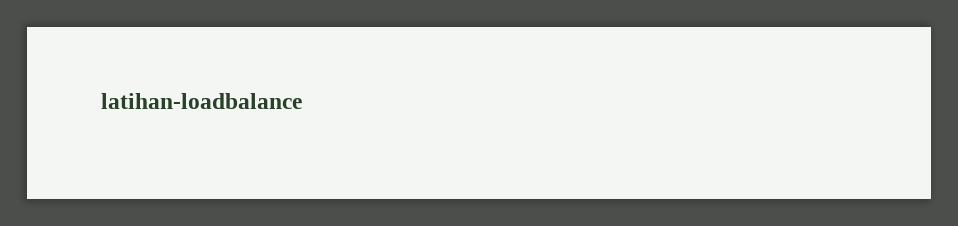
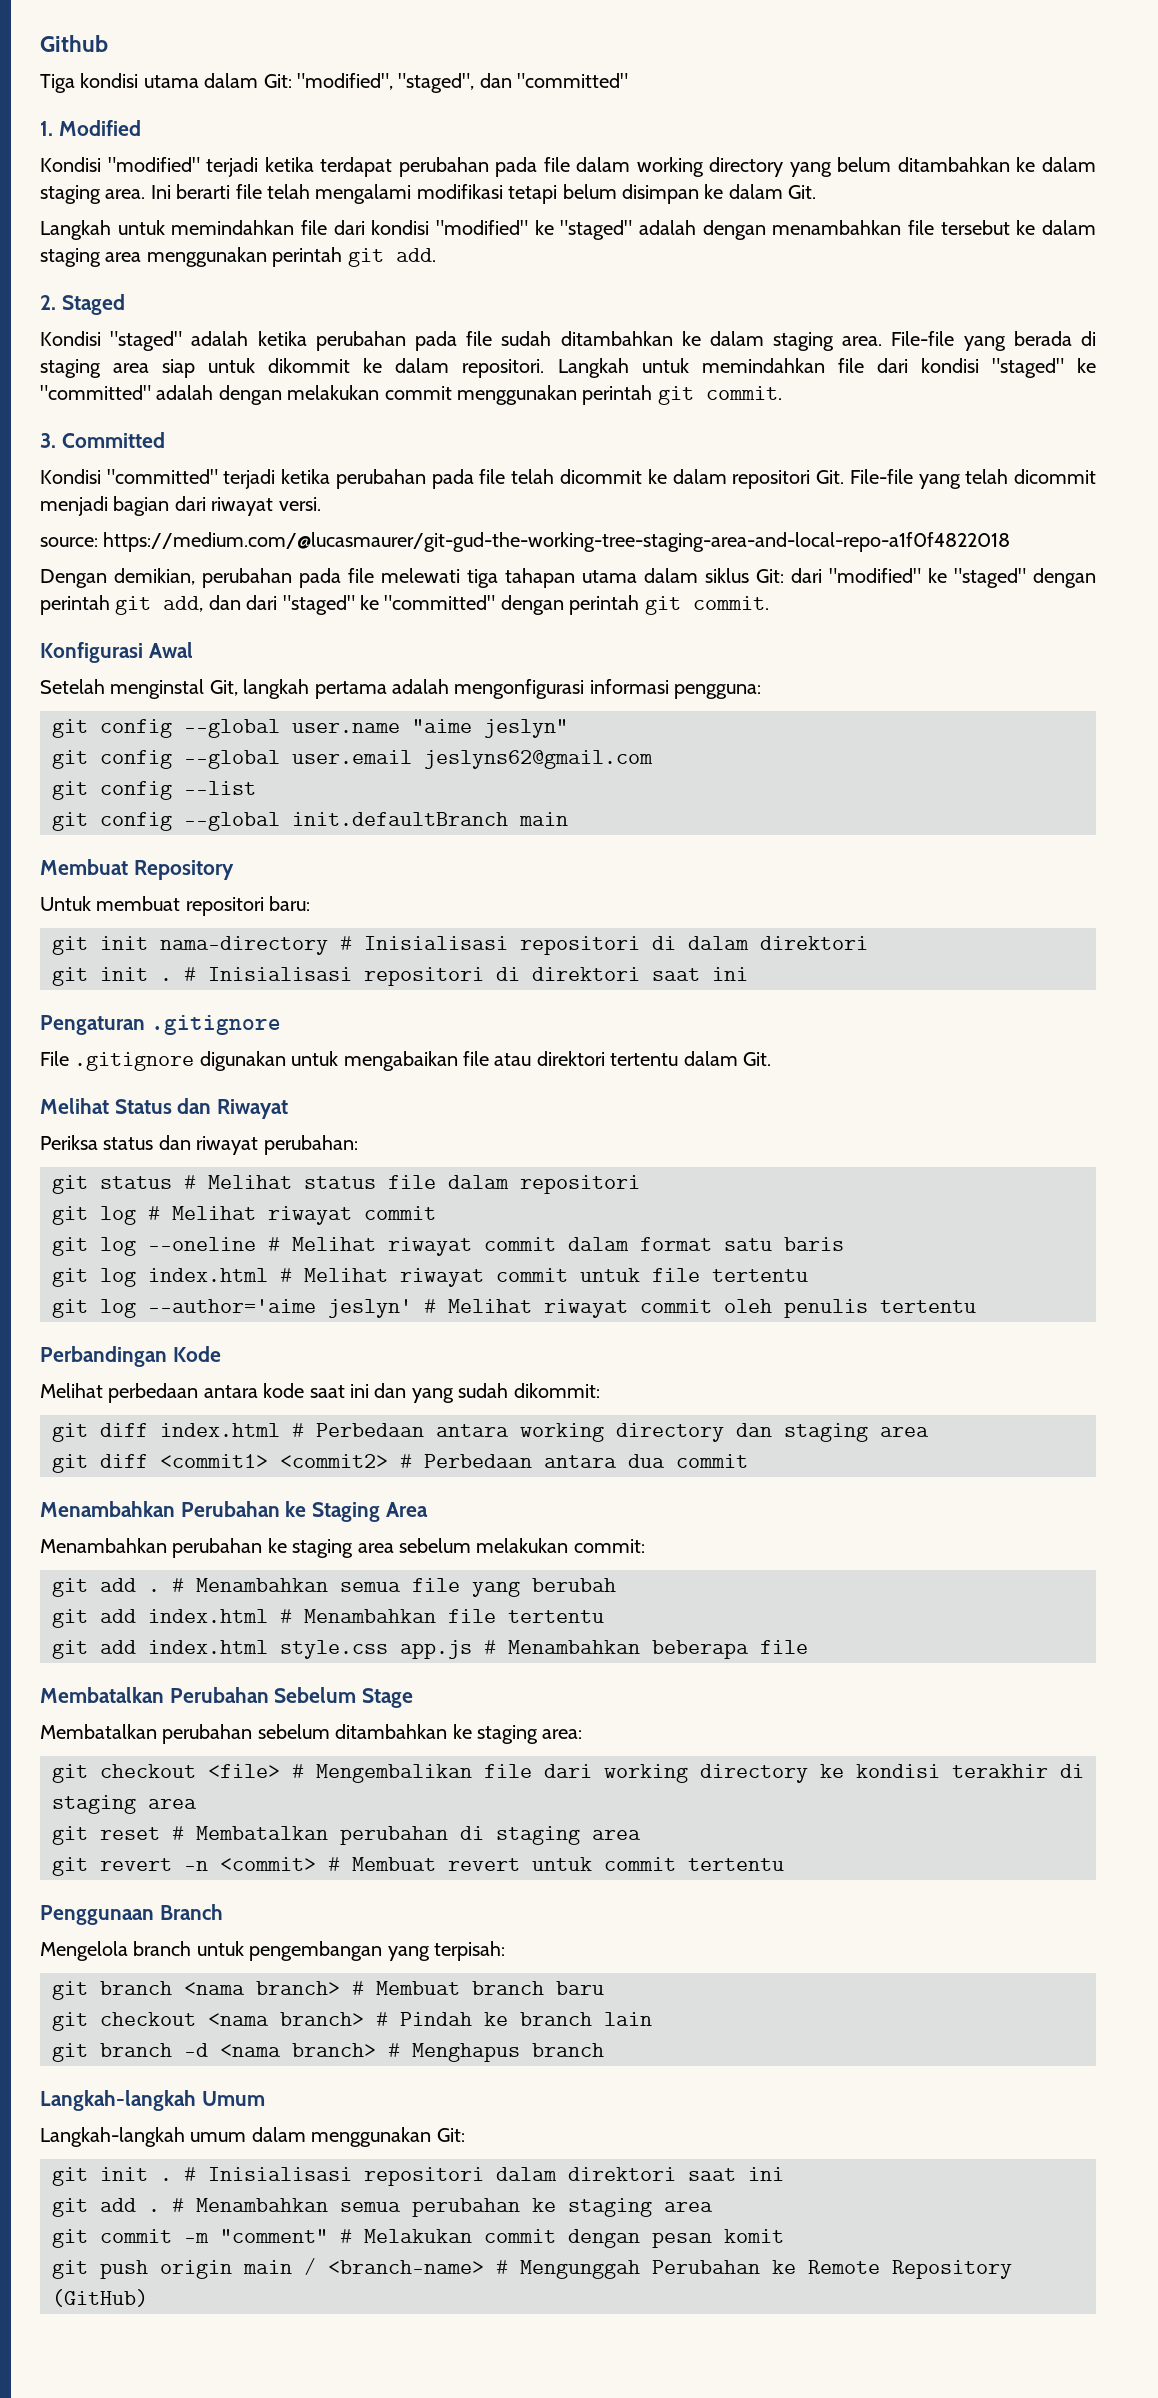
- latihan-loadbalance
+ Github
+ Tiga kondisi utama dalam Git: "modified", "staged", dan "committed"
+ 1. Modified
+ Kondisi "modified" terjadi ketika terdapat perubahan pada file dalam working directory yang belum ditambahkan ke dalam staging area. Ini berarti file telah mengalami modifikasi tetapi belum disimpan ke dalam Git.
+ Langkah untuk memindahkan file dari kondisi "modified" ke "staged" adalah dengan menambahkan file tersebut ke dalam staging area menggunakan perintah git add.
+ 2. Staged
+ Kondisi "staged" adalah ketika perubahan pada file sudah ditambahkan ke dalam staging area. File-file yang berada di staging area siap untuk dikommit ke dalam repositori. Langkah untuk memindahkan file dari kondisi "staged" ke "committed" adalah dengan melakukan commit menggunakan perintah git commit.
+ 3. Committed
+ Kondisi "committed" terjadi ketika perubahan pada file telah dicommit ke dalam repositori Git. File-file yang telah dicommit menjadi bagian dari riwayat versi.
+ source: https://medium.com/@lucasmaurer/git-gud-the-working-tree-staging-area-and-local-repo-a1f0f4822018
+ Dengan demikian, perubahan pada file melewati tiga tahapan utama dalam siklus Git: dari "modified" ke "staged" dengan perintah git add, dan dari "staged" ke "committed" dengan perintah git commit.
+ Konfigurasi Awal
+ Setelah menginstal Git, langkah pertama adalah mengonfigurasi informasi pengguna:
+ git config --global user.name "aime jeslyn"
+ git config --global user.email jeslyns62@gmail.com
+ git config --list
+ git config --global init.defaultBranch main
+ Membuat Repository
+ Untuk membuat repositori baru:
+ git init nama-directory # Inisialisasi repositori di dalam direktori
+ git init . # Inisialisasi repositori di direktori saat ini
+ Pengaturan .gitignore
+ File .gitignore digunakan untuk mengabaikan file atau direktori tertentu dalam Git.
+ Melihat Status dan Riwayat
+ Periksa status dan riwayat perubahan:
+ git status # Melihat status file dalam repositori
+ git log # Melihat riwayat commit
+ git log --oneline # Melihat riwayat commit dalam format satu baris
+ git log index.html # Melihat riwayat commit untuk file tertentu
+ git log --author='aime jeslyn' # Melihat riwayat commit oleh penulis tertentu
+ Perbandingan Kode
+ Melihat perbedaan antara kode saat ini dan yang sudah dikommit:
+ git diff index.html # Perbedaan antara working directory dan staging area
+ git diff <commit1> <commit2> # Perbedaan antara dua commit
+ Menambahkan Perubahan ke Staging Area
+ Menambahkan perubahan ke staging area sebelum melakukan commit:
+ git add . # Menambahkan semua file yang berubah
+ git add index.html # Menambahkan file tertentu
+ git add index.html style.css app.js # Menambahkan beberapa file
+ Membatalkan Perubahan Sebelum Stage
+ Membatalkan perubahan sebelum ditambahkan ke staging area:
+ git checkout <file> # Mengembalikan file dari working directory ke kondisi terakhir di staging area
+ git reset # Membatalkan perubahan di staging area
+ git revert -n <commit> # Membuat revert untuk commit tertentu
+ Penggunaan Branch
+ Mengelola branch untuk pengembangan yang terpisah:
+ git branch <nama branch> # Membuat branch baru
+ git checkout <nama branch> # Pindah ke branch lain
+ git branch -d <nama branch> # Menghapus branch
+ Langkah-langkah Umum
+ Langkah-langkah umum dalam menggunakan Git:
+ git init . # Inisialisasi repositori dalam direktori saat ini
+ git add . # Menambahkan semua perubahan ke staging area
+ git commit -m "comment" # Melakukan commit dengan pesan komit
+ git push origin main / <branch-name> # Mengunggah Perubahan ke Remote Repository (GitHub)

